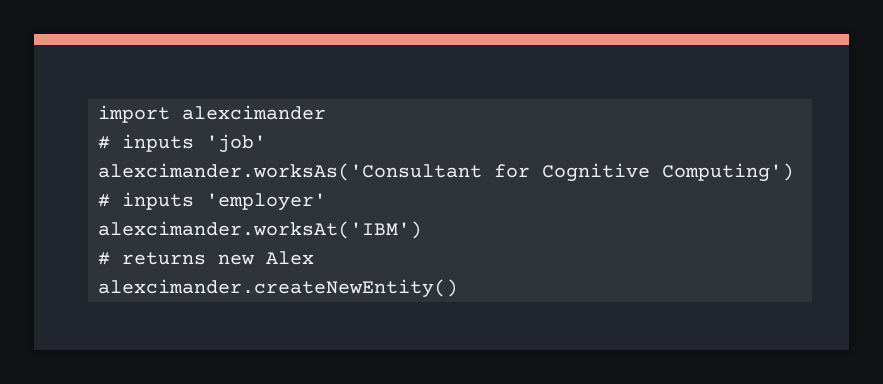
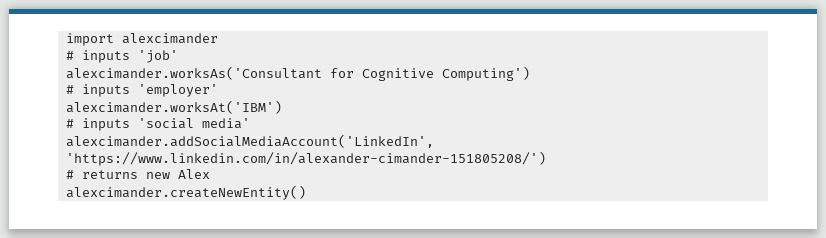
+ # inputs 'social media'
+ alexcimander.addSocialMediaAccount('LinkedIn', 'https://www.linkedin.com/in/alexander-cimander-151805208/')

